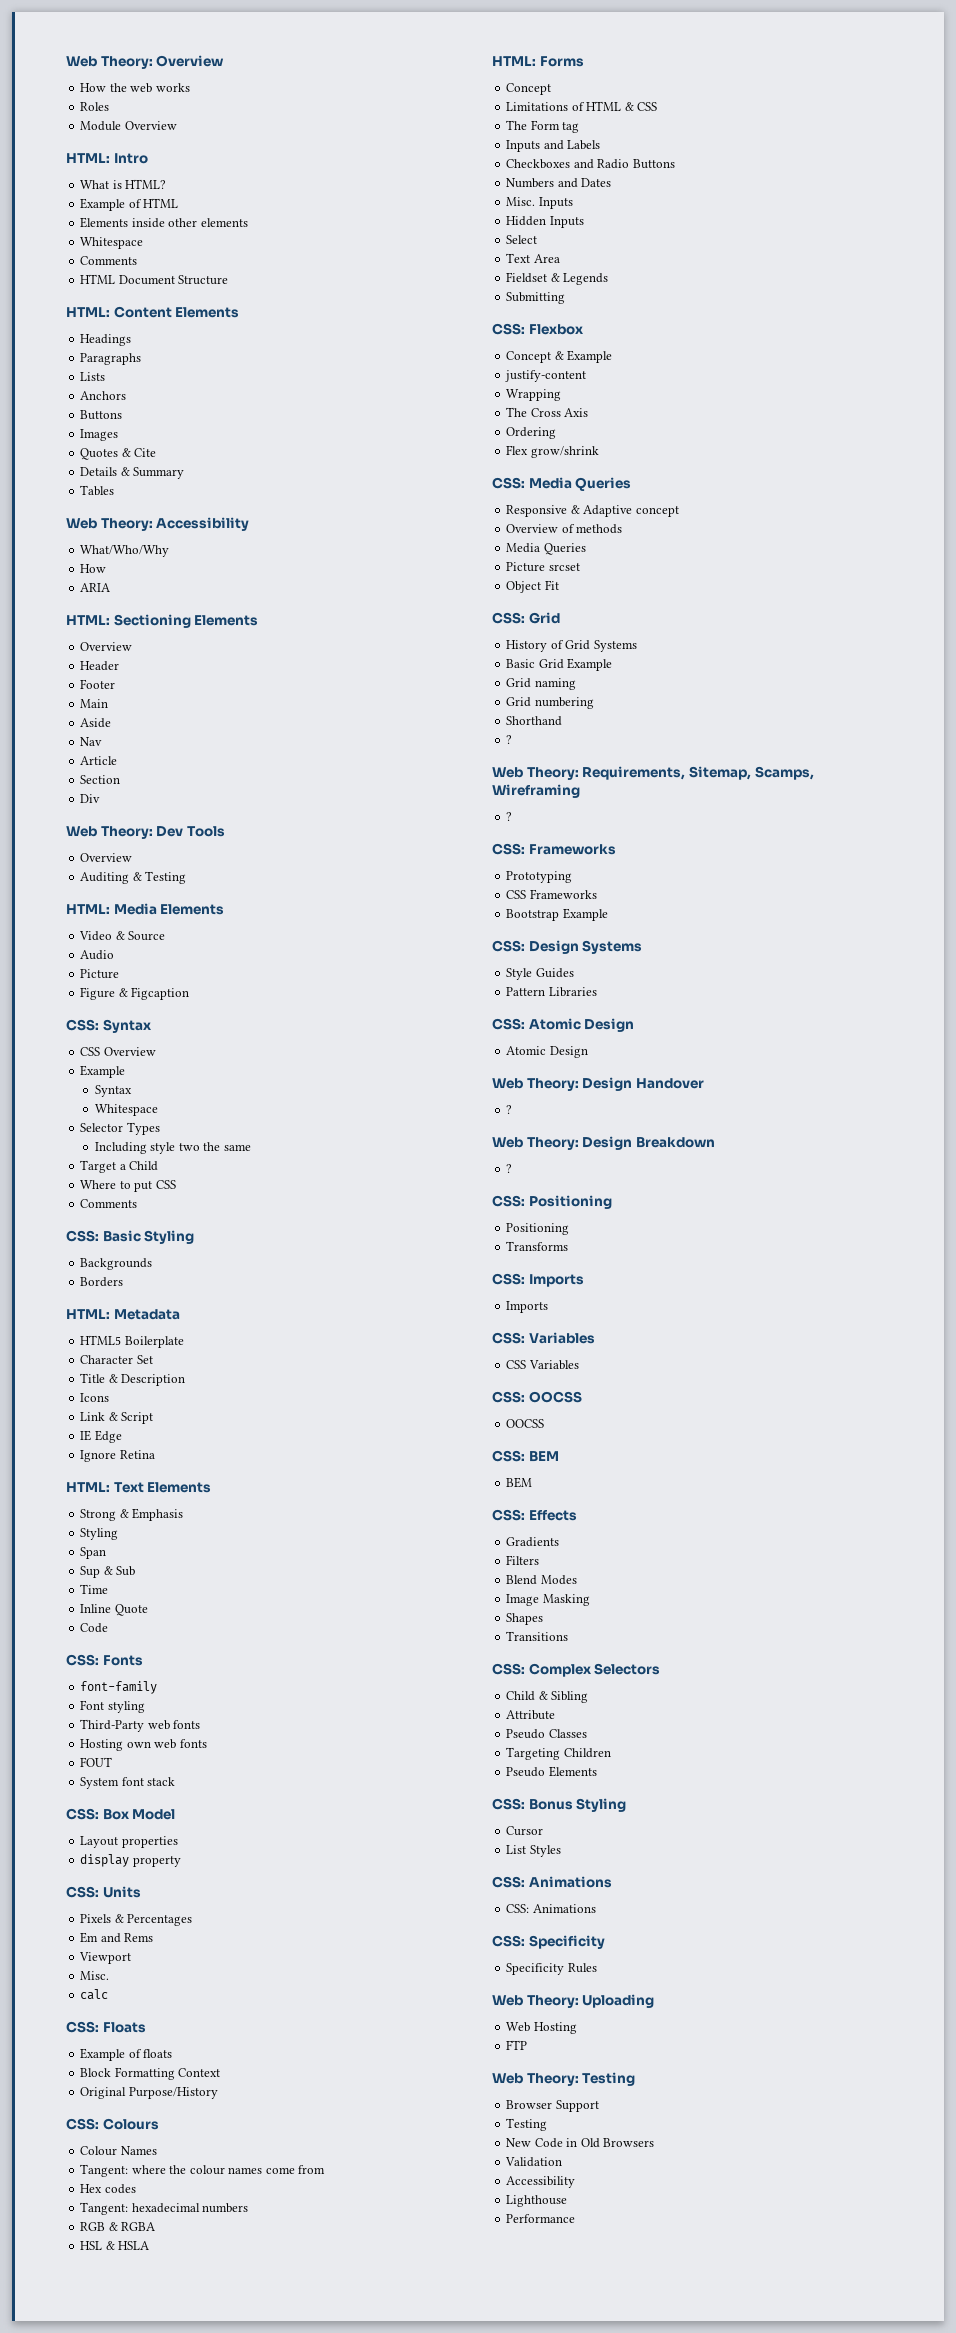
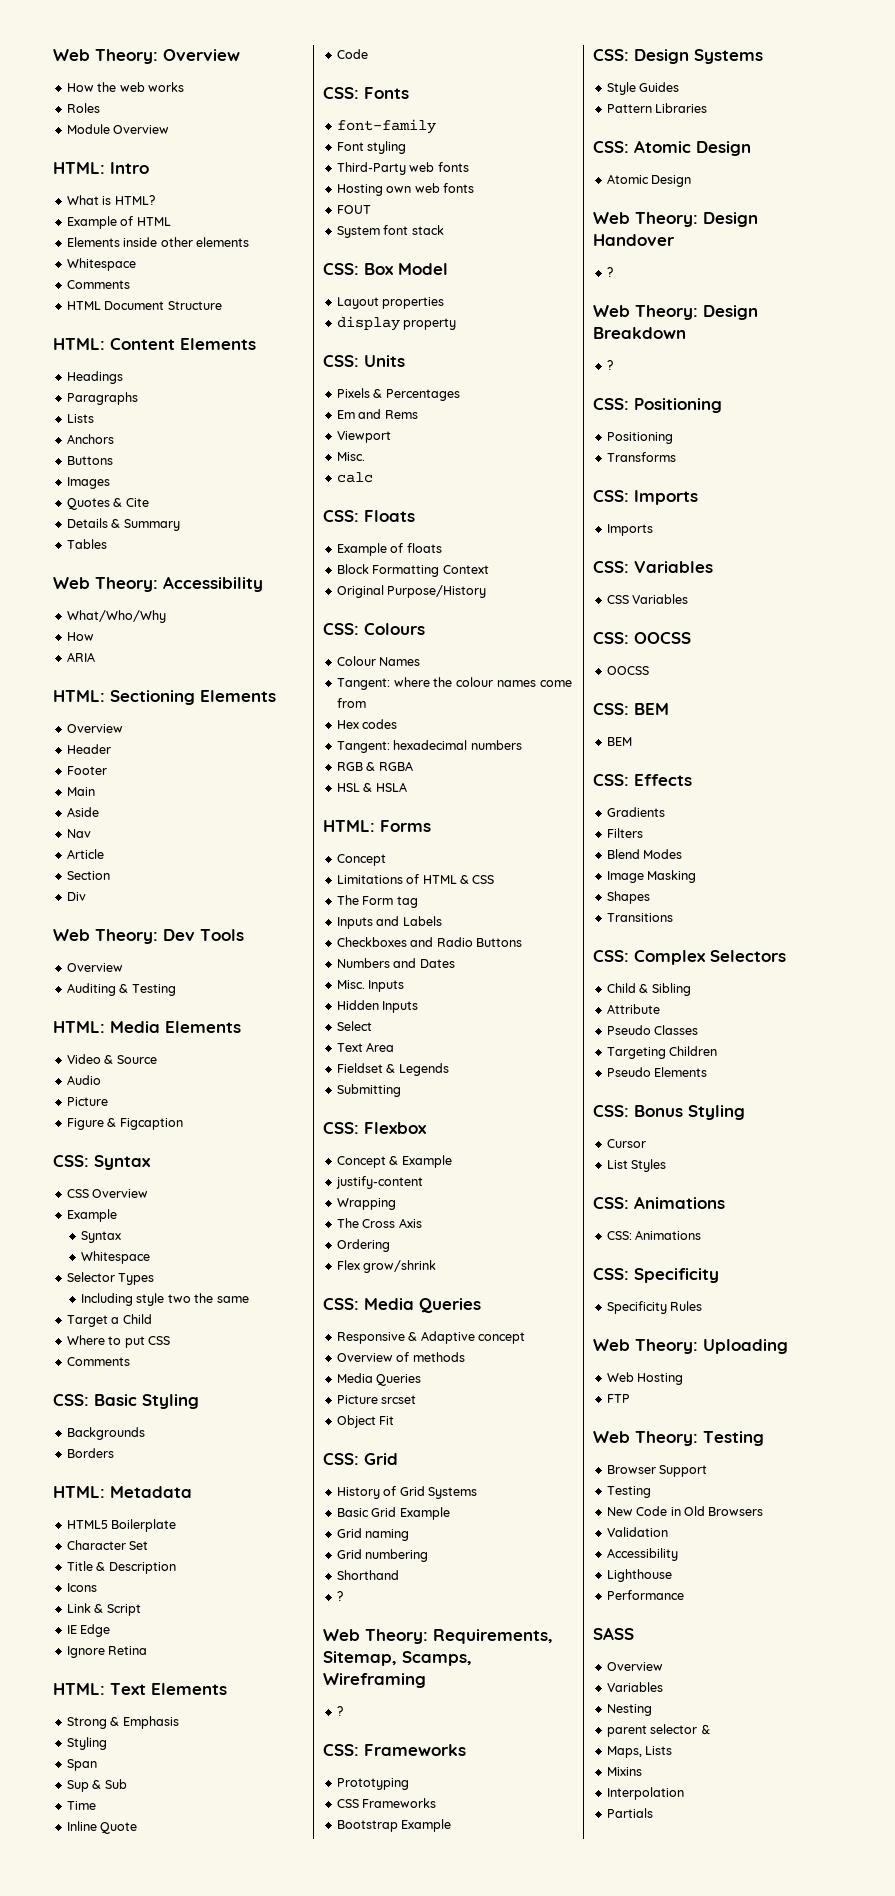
+ SASS
+ Overview
+ Variables
+ Nesting
+ parent selector &
+ Maps, Lists
+ Mixins
+ Interpolation
+ Partials

